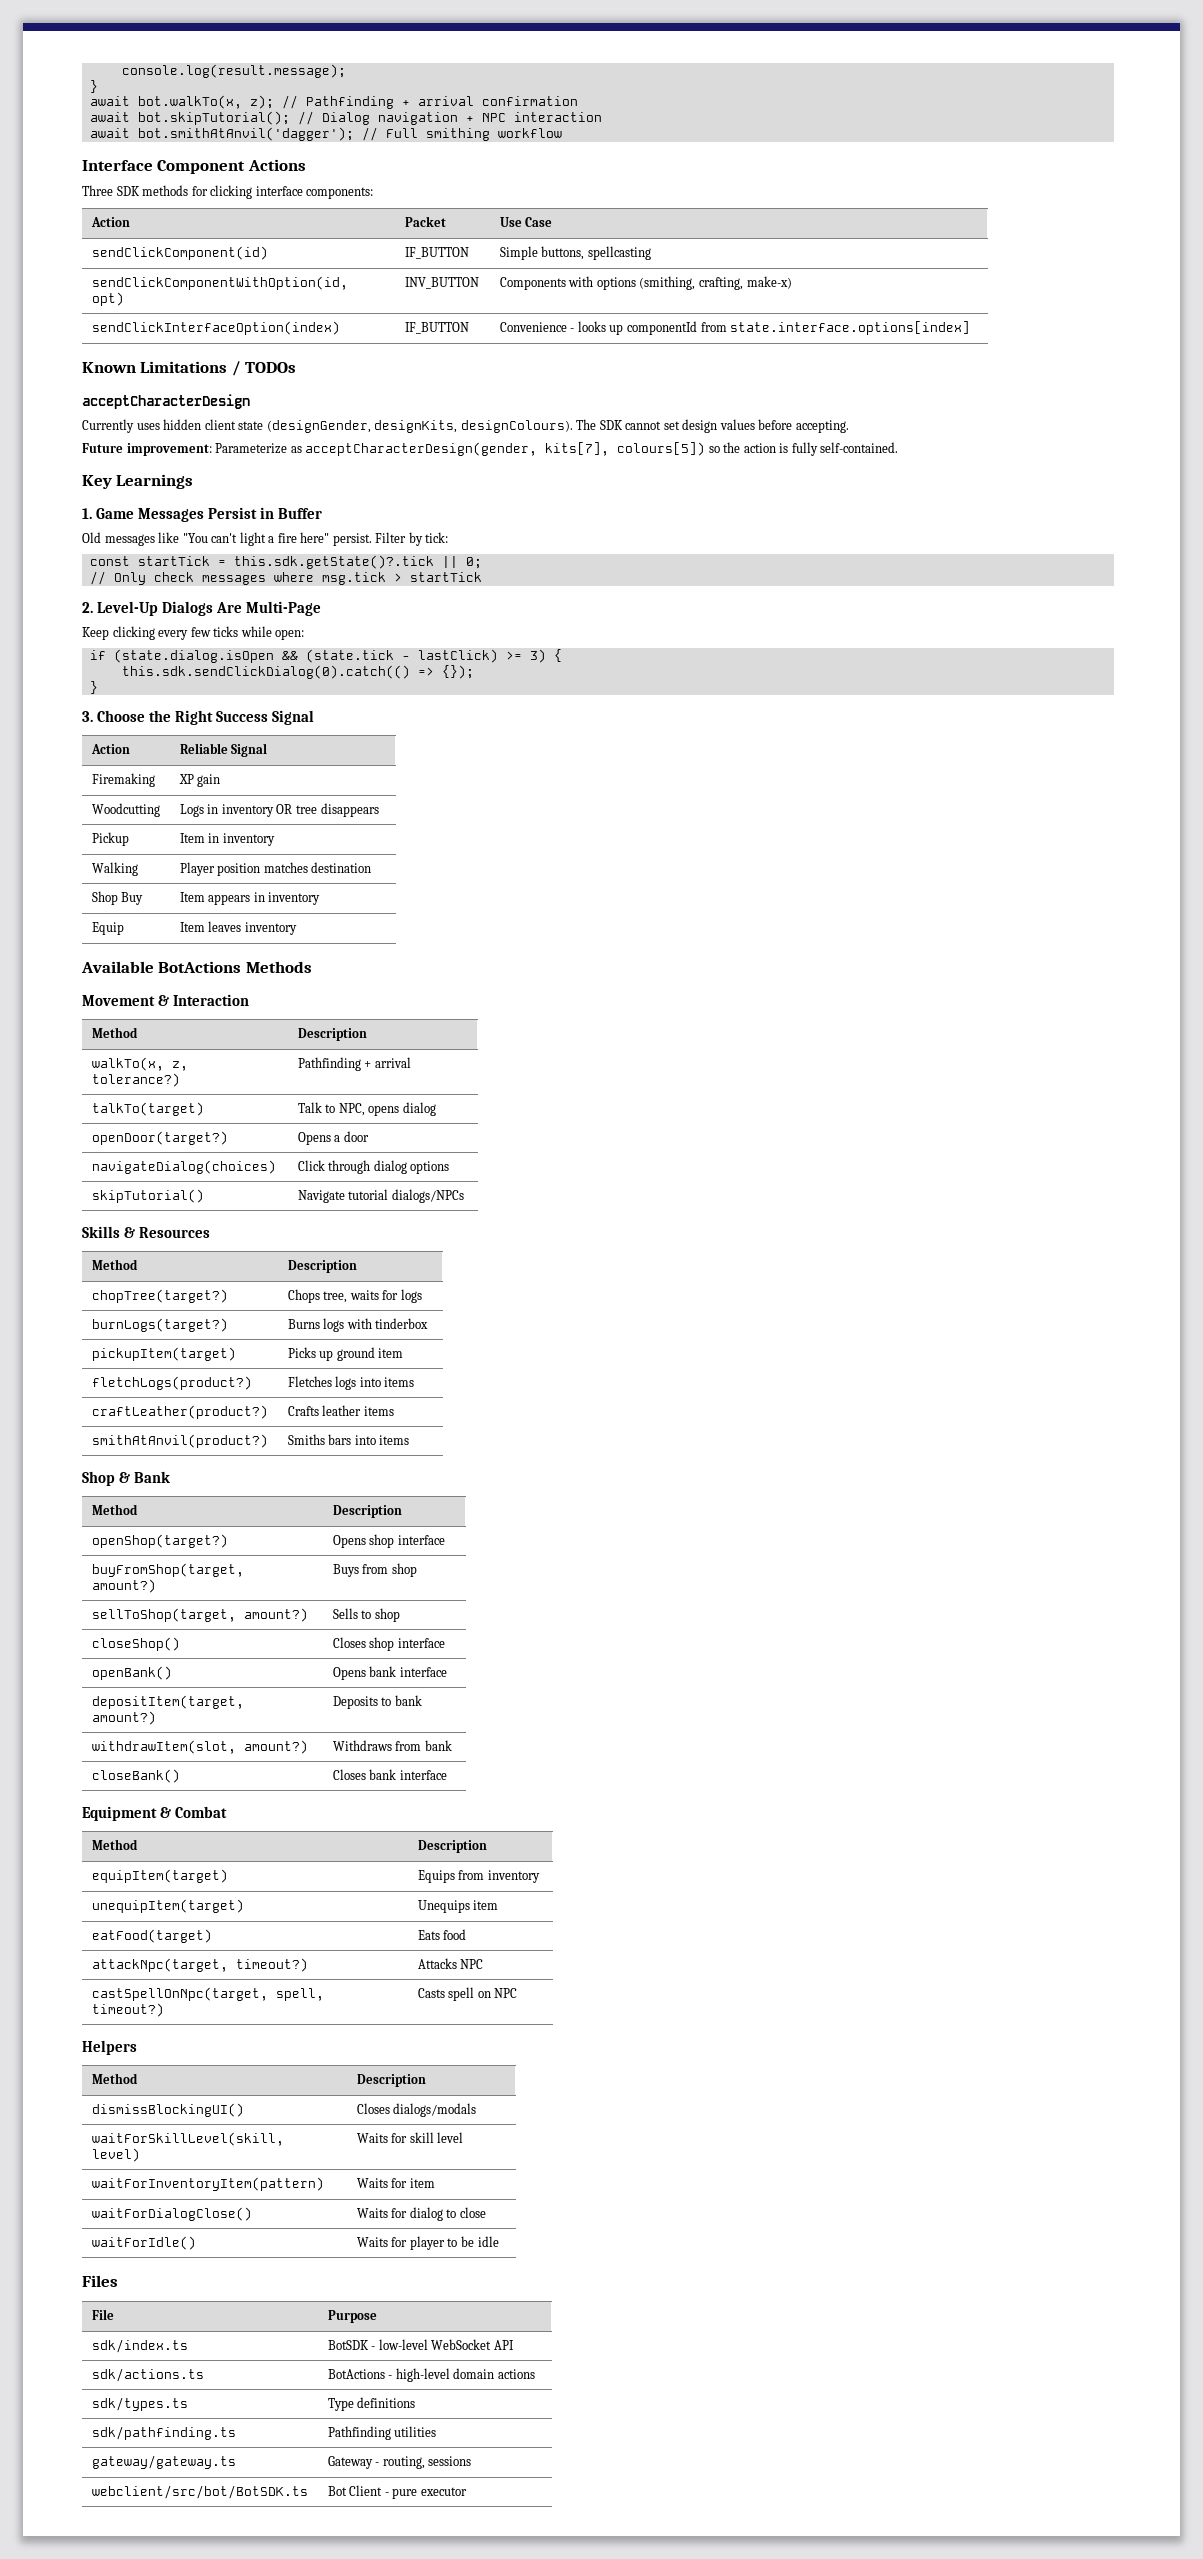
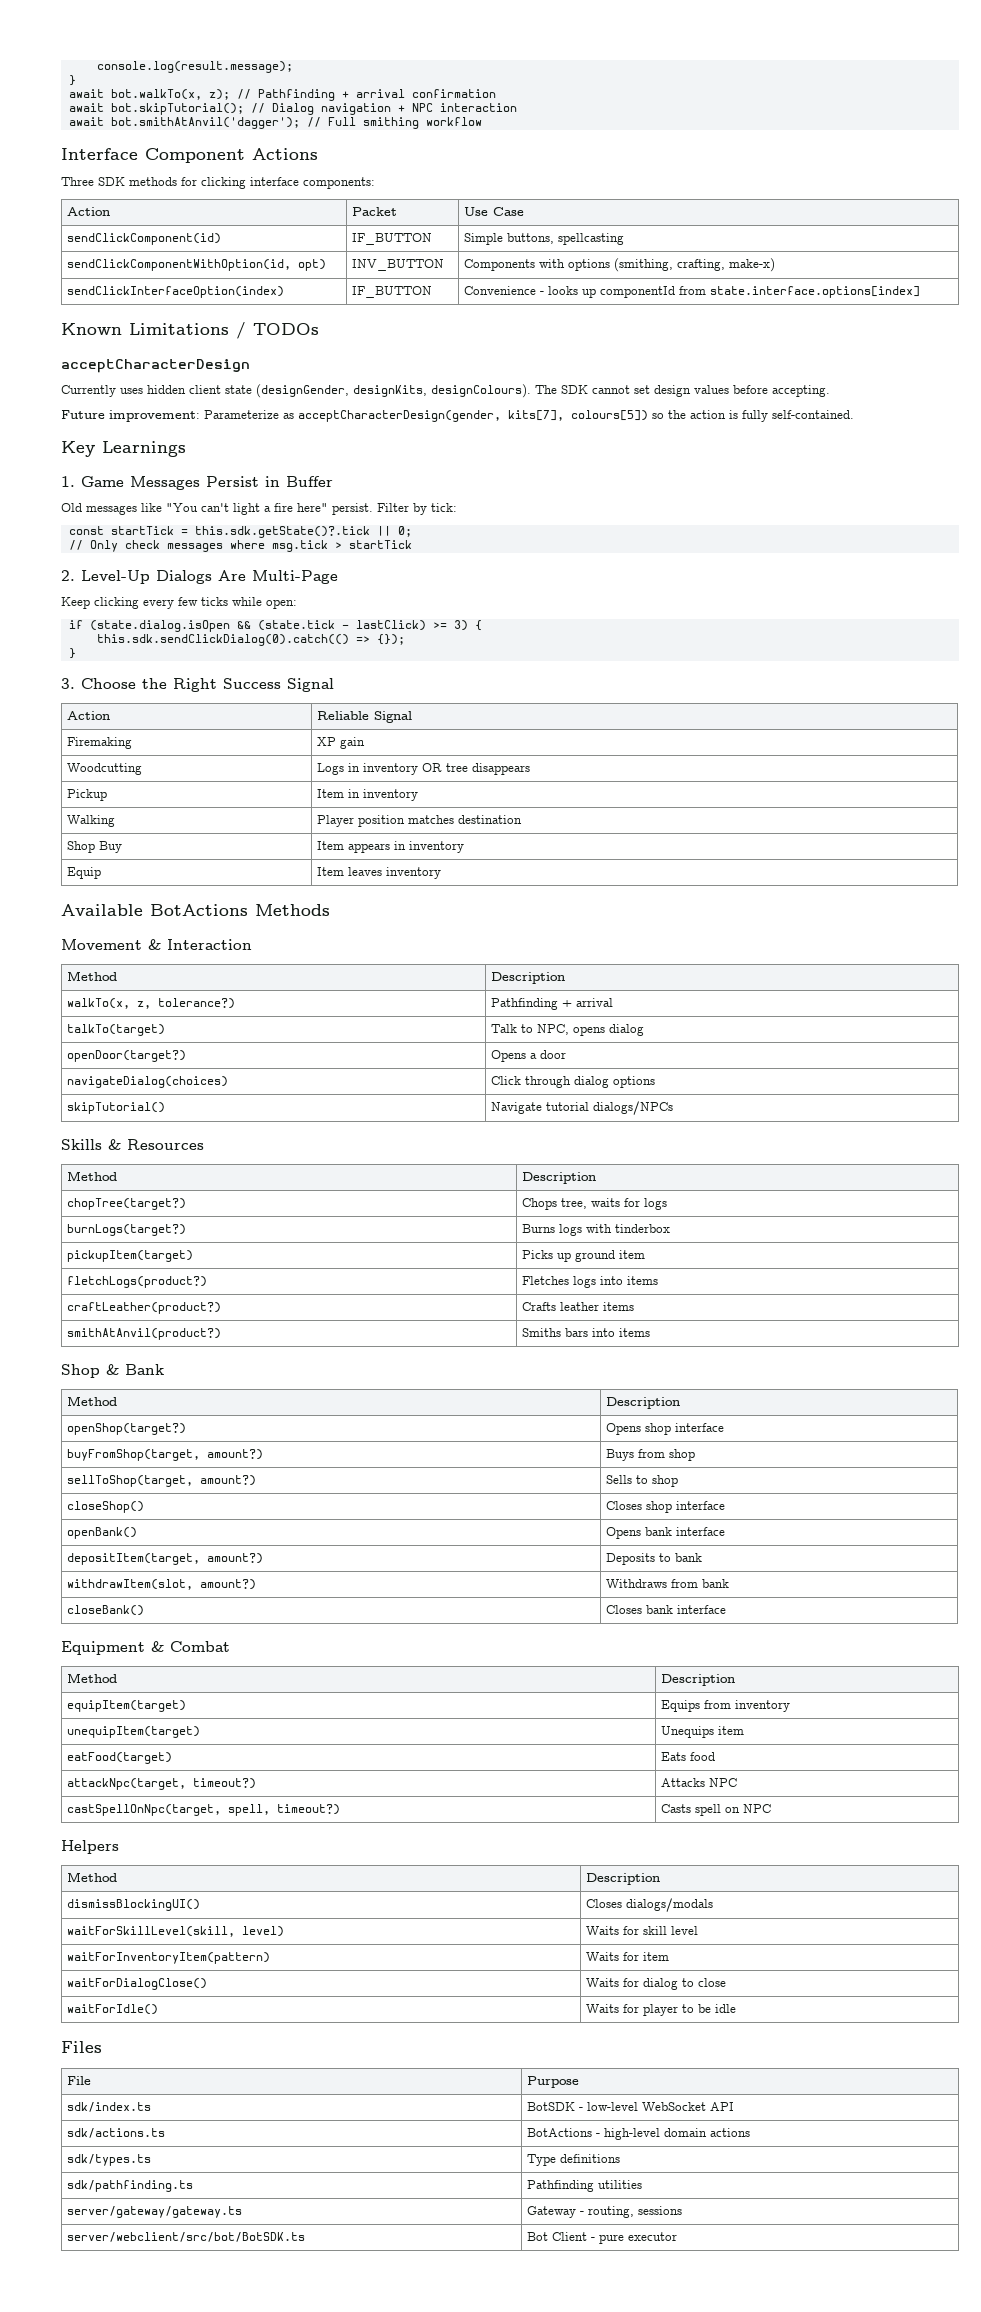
- gateway/gateway.ts | Gateway - routing, sessions
+ server/gateway/gateway.ts | Gateway - routing, sessions
- webclient/src/bot/BotSDK.ts | Bot Client - pure executor
+ server/webclient/src/bot/BotSDK.ts | Bot Client - pure executor

